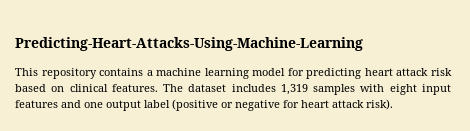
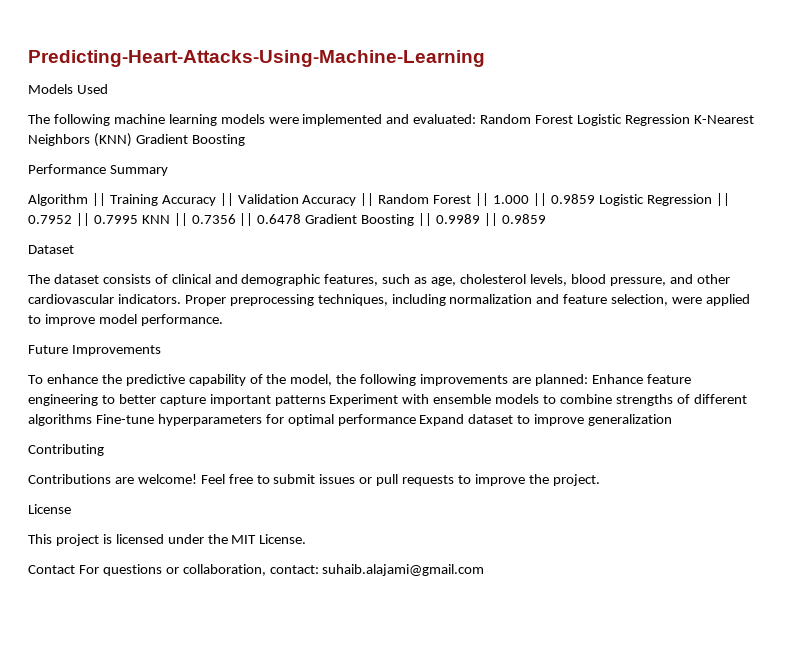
- This repository contains a machine learning model for predicting heart attack risk based on clinical features. The dataset includes 1,319 samples with eight input features and one output label (positive or negative for heart attack risk).
+ Models Used
+ The following machine learning models were implemented and evaluated: Random Forest Logistic Regression K-Nearest Neighbors (KNN) Gradient Boosting
+ Performance Summary
+ Algorithm || Training Accuracy || Validation Accuracy || Random Forest || 1.000 || 0.9859 Logistic Regression || 0.7952 || 0.7995 KNN || 0.7356 || 0.6478 Gradient Boosting || 0.9989 || 0.9859
+ Dataset
+ The dataset consists of clinical and demographic features, such as age, cholesterol levels, blood pressure, and other cardiovascular indicators. Proper preprocessing techniques, including normalization and feature selection, were applied to improve model performance.
+ Future Improvements
+ To enhance the predictive capability of the model, the following improvements are planned: Enhance feature engineering to better capture important patterns Experiment with ensemble models to combine strengths of different algorithms Fine-tune hyperparameters for optimal performance Expand dataset to improve generalization
+ Contributing
+ Contributions are welcome! Feel free to submit issues or pull requests to improve the project.
+ License
+ This project is licensed under the MIT License.
+ Contact For questions or collaboration, contact: suhaib.alajami@gmail.com

